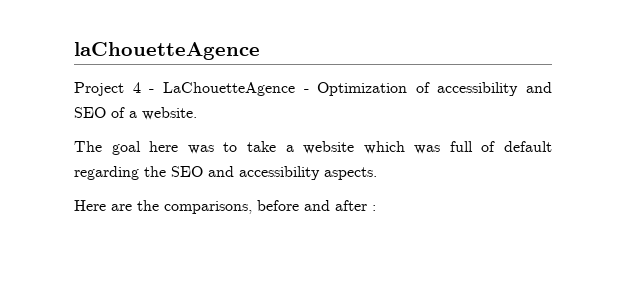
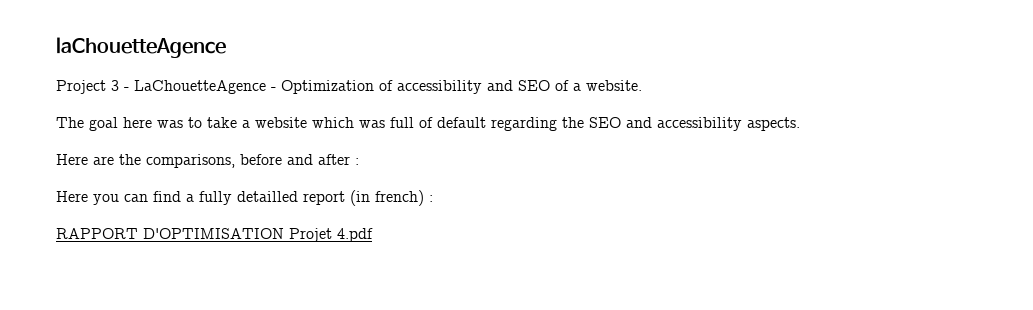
- Project 4 - LaChouetteAgence - Optimization of accessibility and SEO of a website.
+ Project 3 - LaChouetteAgence - Optimization of accessibility and SEO of a website.
+ Here you can find a fully detailled report (in french) :
+ RAPPORT D'OPTIMISATION Projet 4.pdf

